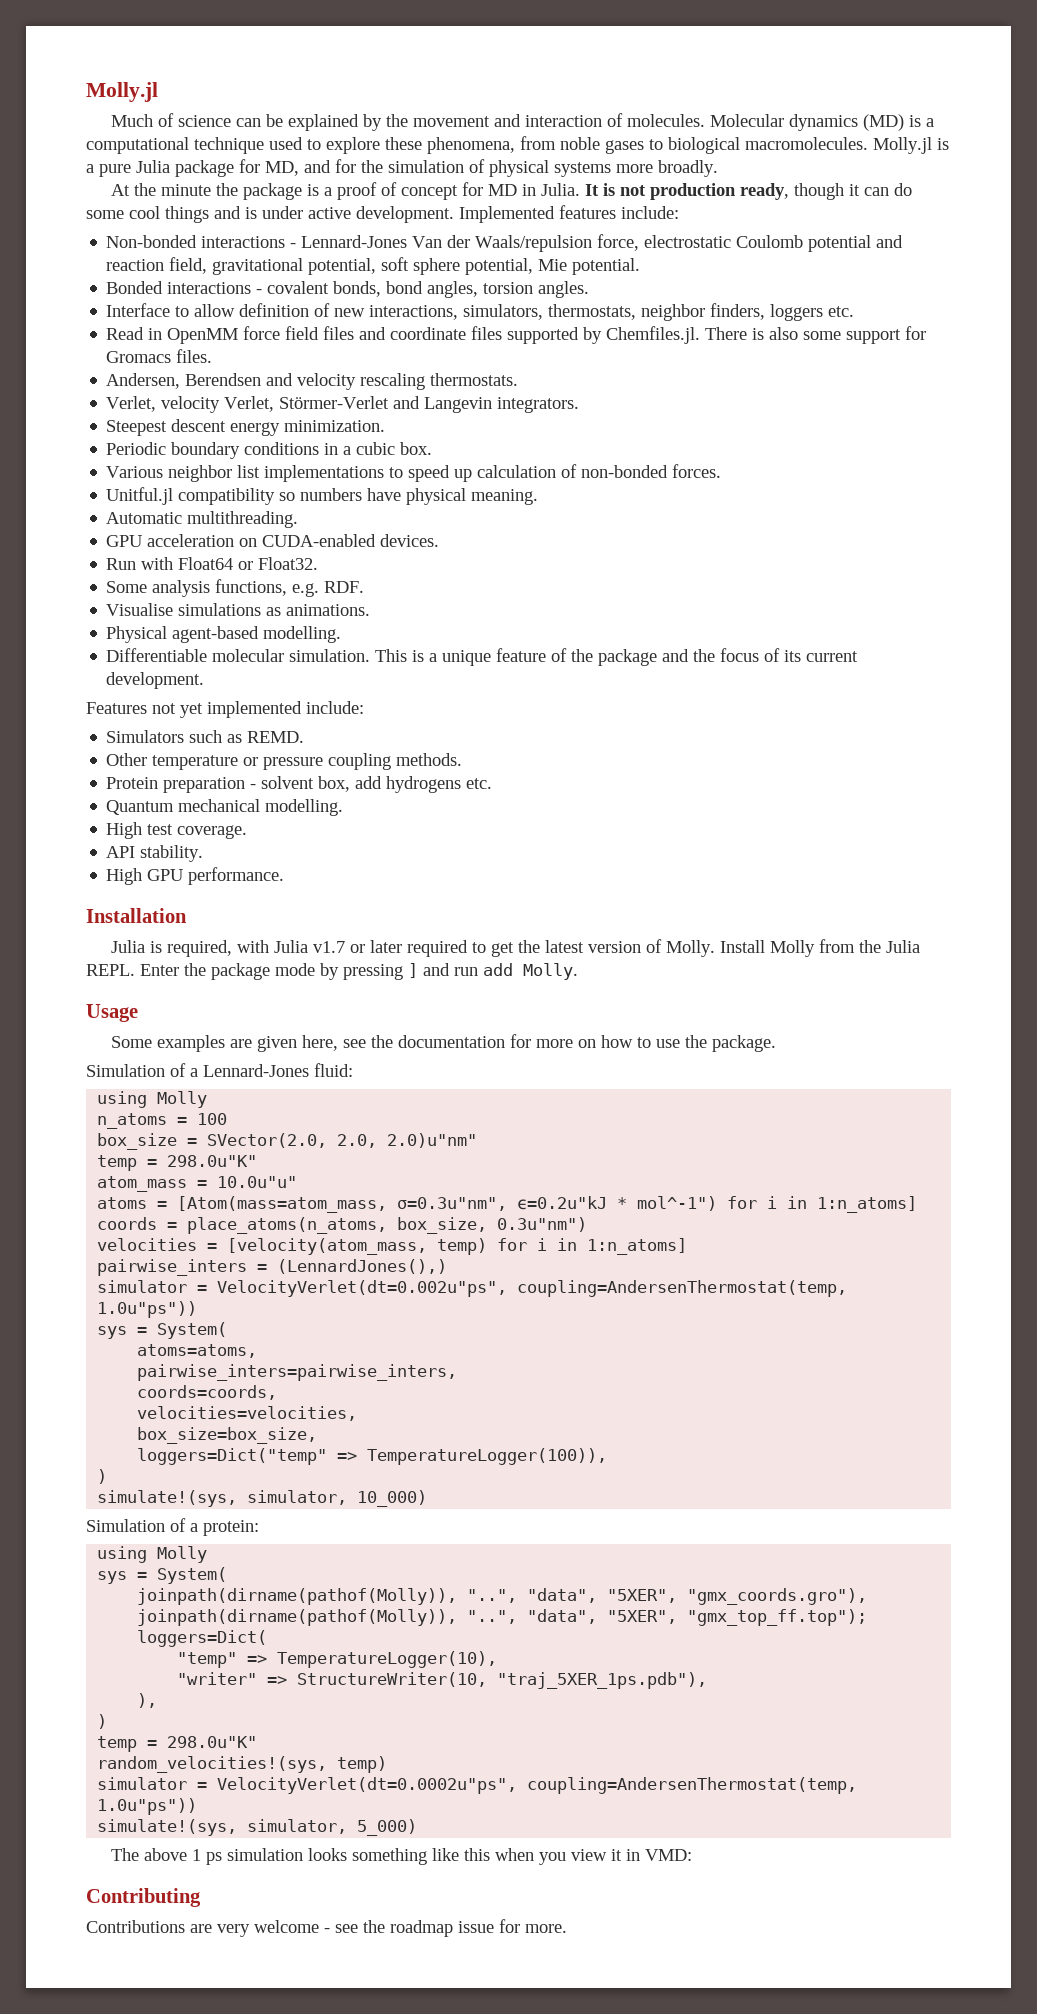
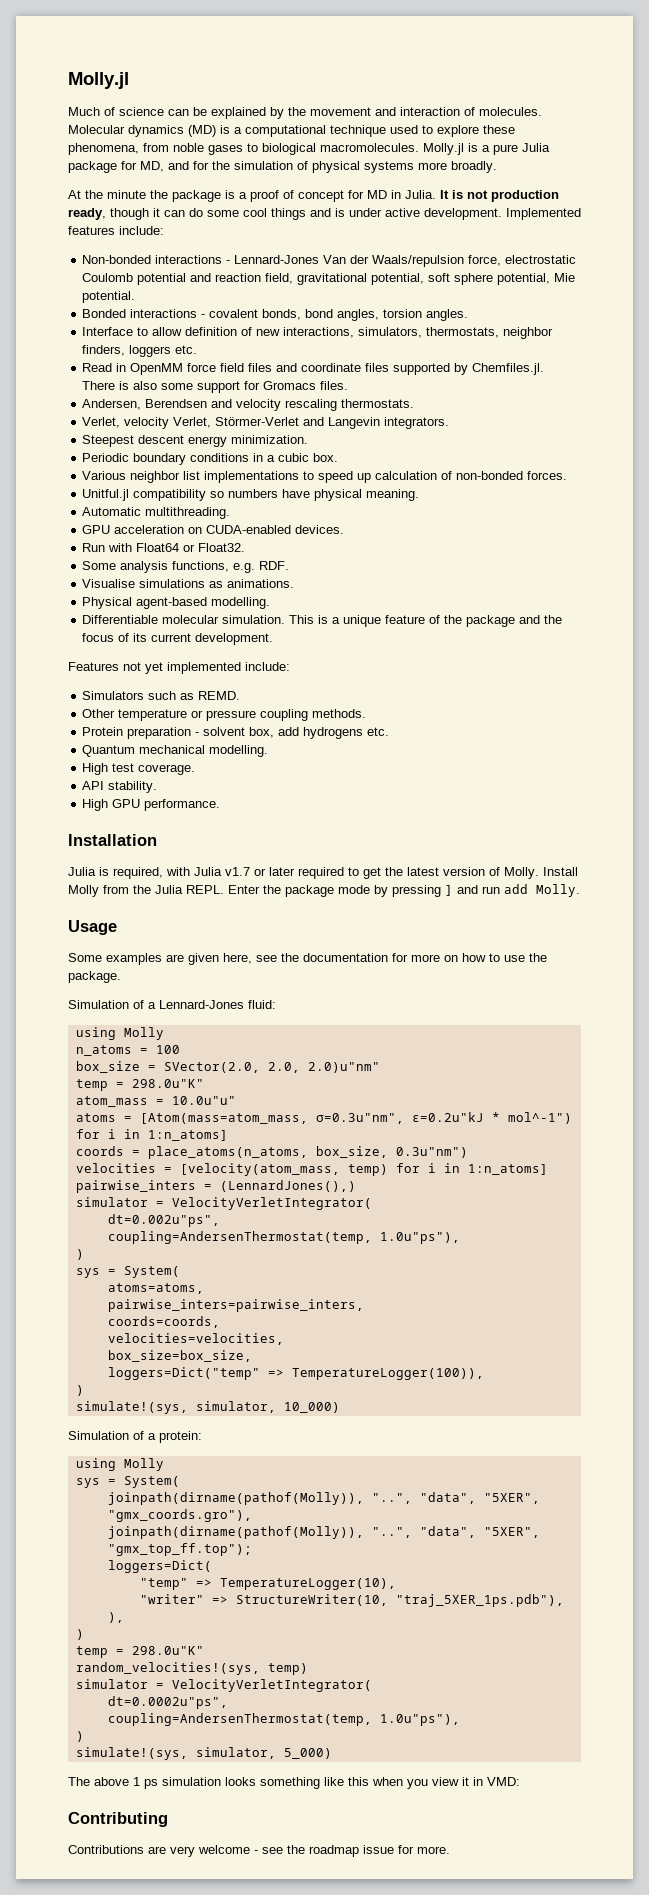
  pairwise_inters = (LennardJones(),)
- simulator = VelocityVerlet(dt=0.002u"ps", coupling=AndersenThermostat(temp, 1.0u"ps"))
+ simulator = VelocityVerletIntegrator(
+ dt=0.002u"ps",
+ coupling=AndersenThermostat(temp, 1.0u"ps"),
+ )
  random_velocities!(sys, temp)
- simulator = VelocityVerlet(dt=0.0002u"ps", coupling=AndersenThermostat(temp, 1.0u"ps"))
+ simulator = VelocityVerletIntegrator(
+ dt=0.0002u"ps",
+ coupling=AndersenThermostat(temp, 1.0u"ps"),
+ )

